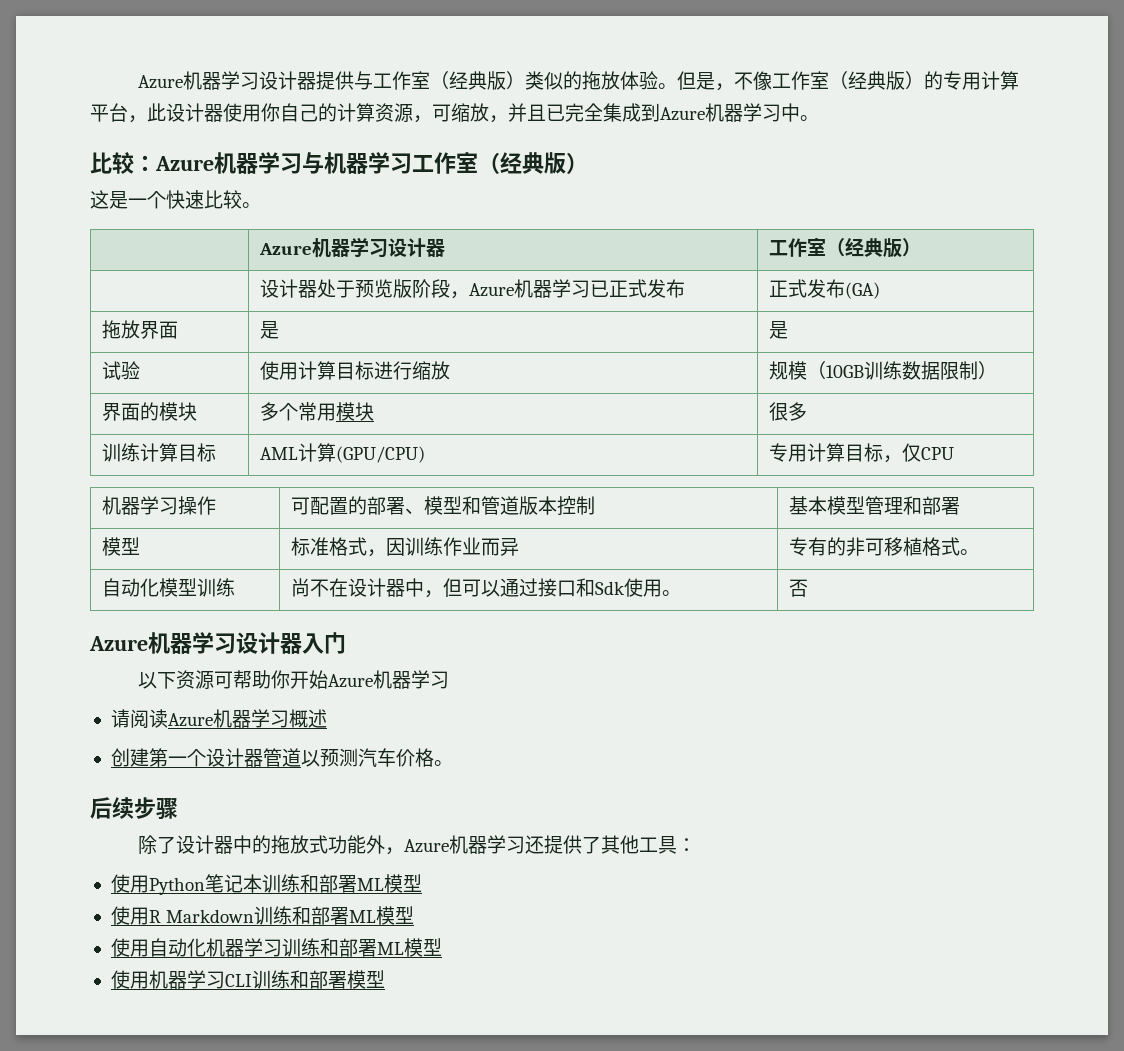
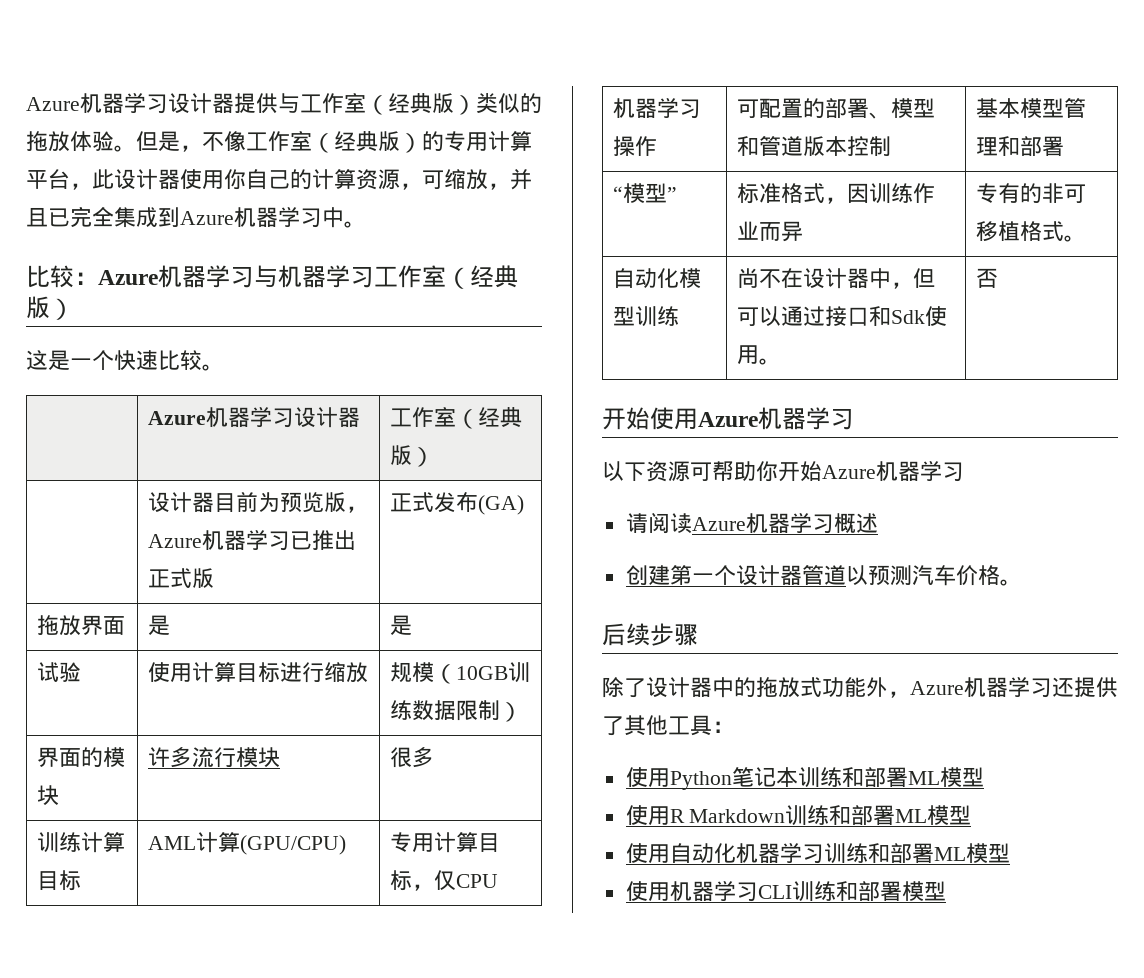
- | 设计器处于预览版阶段，Azure机器学习已正式发布 | 正式发布(GA)
+ | 设计器目前为预览版，Azure机器学习已推出正式版 | 正式发布(GA)
- 界面的模块 | 多个常用模块 | 很多
+ 界面的模块 | 许多流行模块 | 很多
- 模型 | 标准格式，因训练作业而异 | 专有的非可移植格式。
+ “模型” | 标准格式，因训练作业而异 | 专有的非可移植格式。
- Azure机器学习设计器入门
+ 开始使用Azure机器学习

